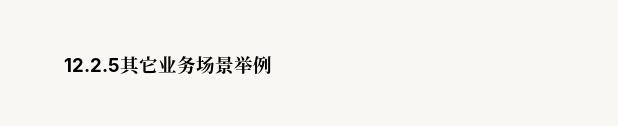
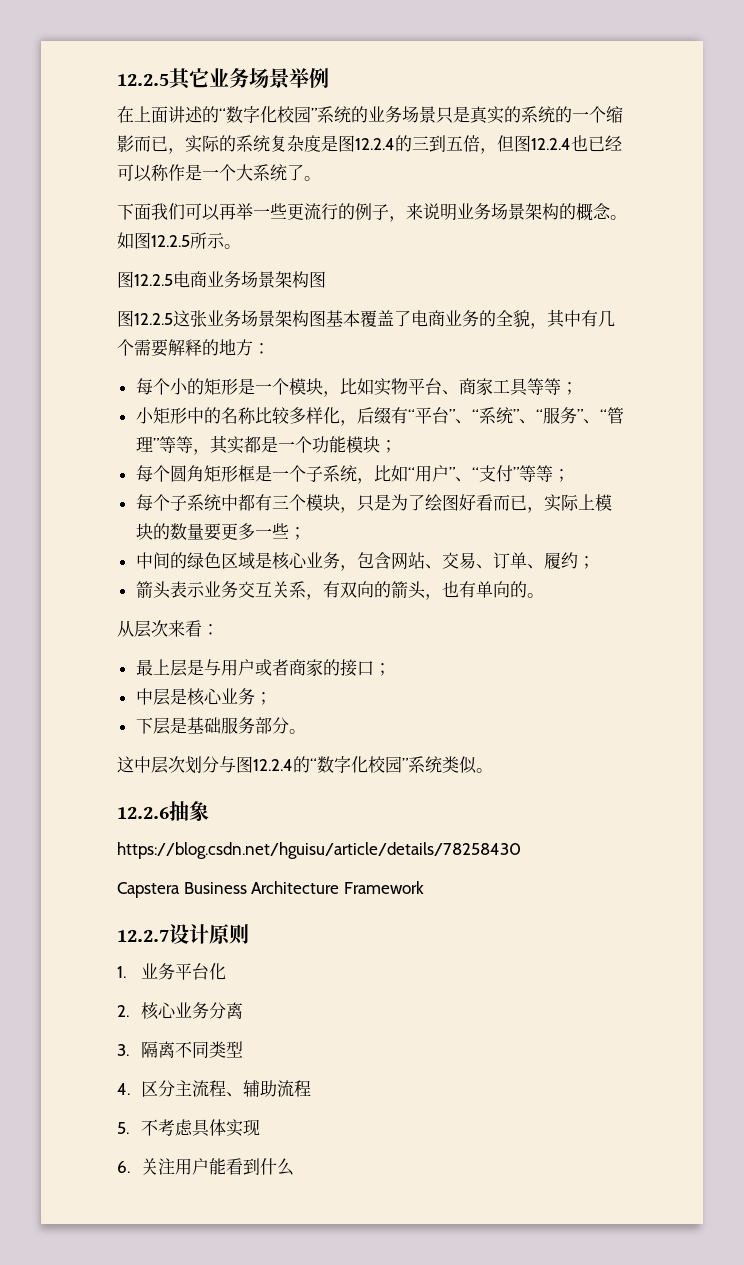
+ 在上面讲述的“数字化校园”系统的业务场景只是真实的系统的一个缩影而已，实际的系统复杂度是图12.2.4的三到五倍，但图12.2.4也已经可以称作是一个大系统了。
+ 下面我们可以再举一些更流行的例子，来说明业务场景架构的概念。如图12.2.5所示。
+ 图12.2.5电商业务场景架构图
+ 图12.2.5这张业务场景架构图基本覆盖了电商业务的全貌，其中有几个需要解释的地方：
+ 每个小的矩形是一个模块，比如实物平台、商家工具等等；
+ 小矩形中的名称比较多样化，后缀有“平台”、“系统”、“服务”、“管理”等等，其实都是一个功能模块；
+ 每个圆角矩形框是一个子系统，比如“用户”、“支付”等等；
+ 每个子系统中都有三个模块，只是为了绘图好看而已，实际上模块的数量要更多一些；
+ 中间的绿色区域是核心业务，包含网站、交易、订单、履约；
+ 箭头表示业务交互关系，有双向的箭头，也有单向的。
+ 从层次来看：
+ 最上层是与用户或者商家的接口；
+ 中层是核心业务；
+ 下层是基础服务部分。
+ 这中层次划分与图12.2.4的“数字化校园”系统类似。
+ 12.2.6抽象
+ https://blog.csdn.net/hguisu/article/details/78258430
+ Capstera Business Architecture Framework
+ 12.2.7设计原则
+ 1.业务平台化
+ 2.核心业务分离
+ 3.隔离不同类型
+ 4.区分主流程、辅助流程
+ 5.不考虑具体实现
+ 6.关注用户能看到什么

